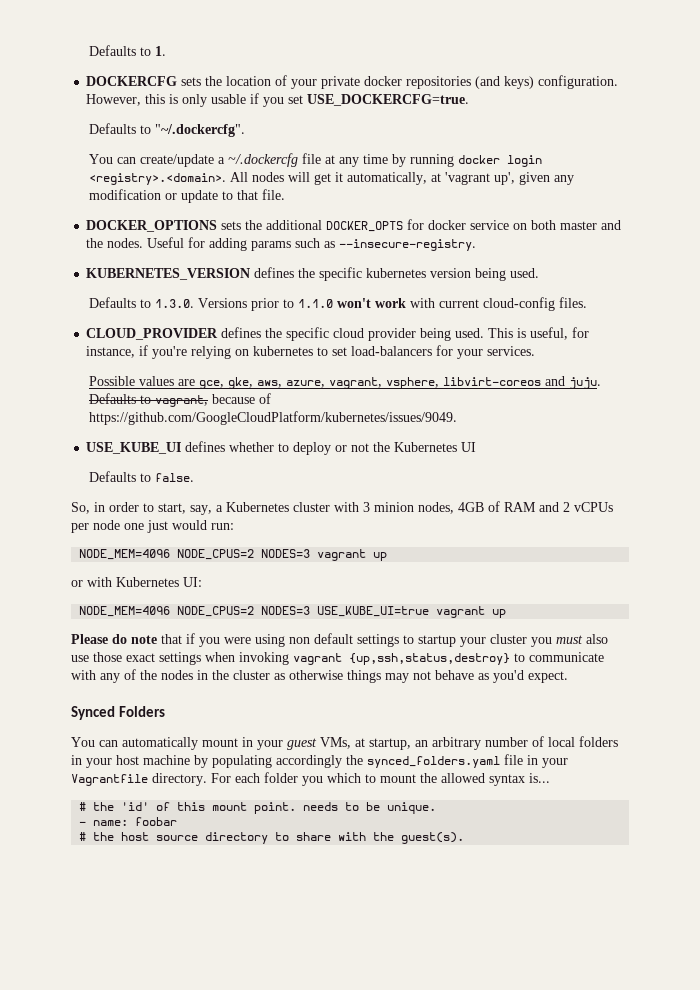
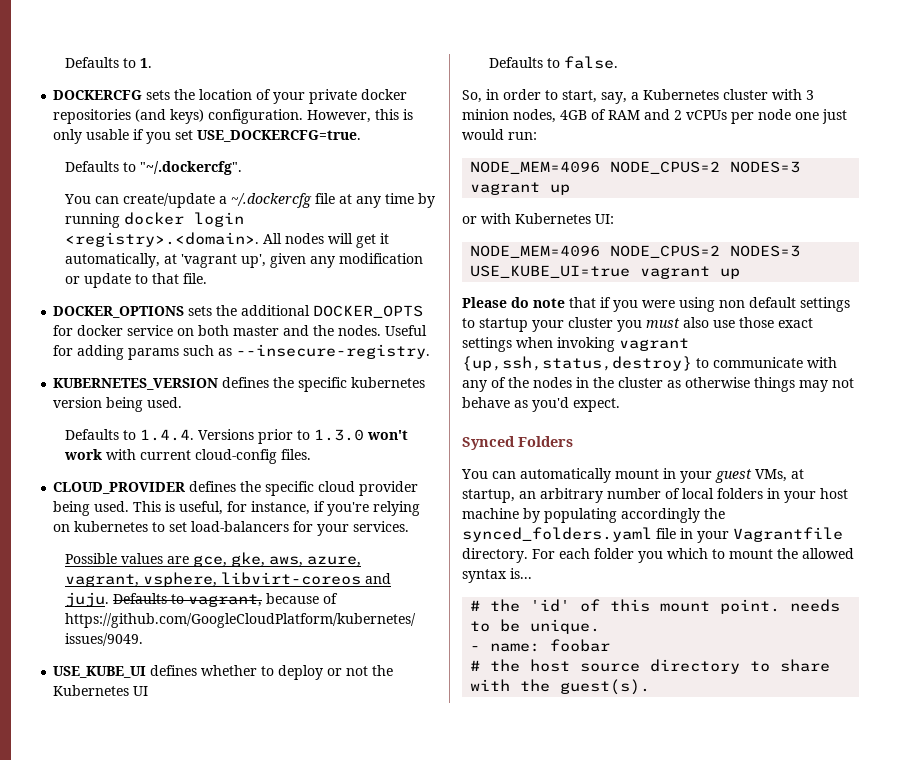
- Defaults to 1.3.0. Versions prior to 1.1.0 won't work with current cloud-config files.
+ Defaults to 1.4.4. Versions prior to 1.3.0 won't work with current cloud-config files.

